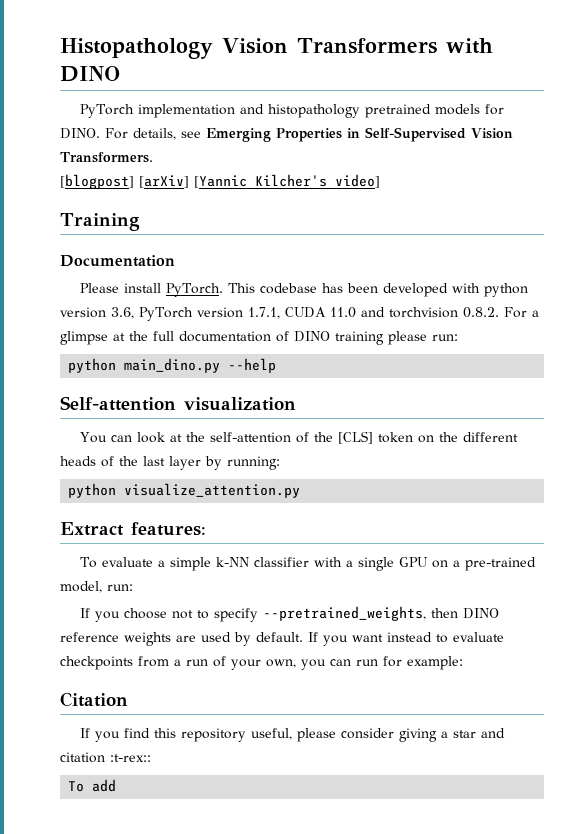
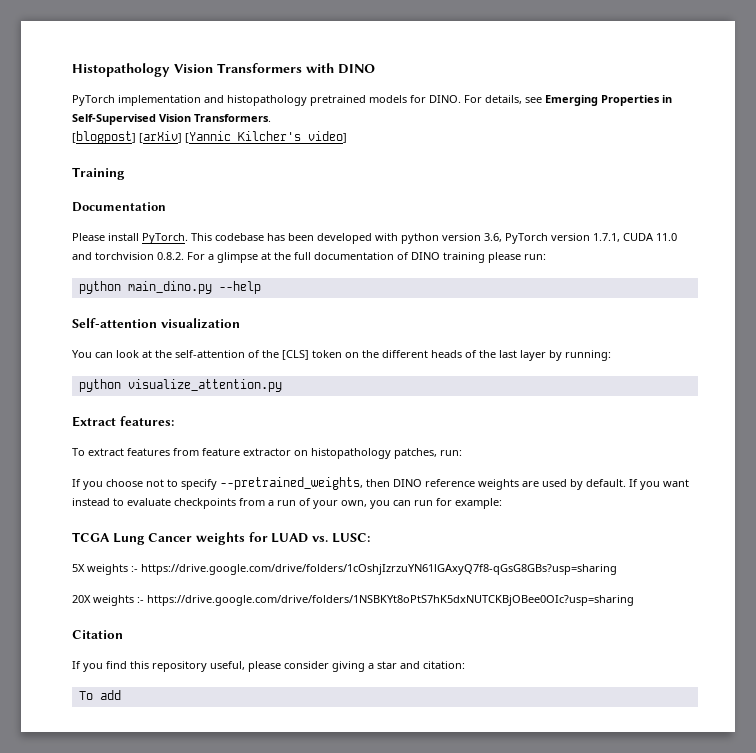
- To evaluate a simple k-NN classifier with a single GPU on a pre-trained model, run:
+ To extract features from feature extractor on histopathology patches, run:
+ TCGA Lung Cancer weights for LUAD vs. LUSC:
+ 5X weights :- https://drive.google.com/drive/folders/1cOshjIzrzuYN61lGAxyQ7f8-qGsG8GBs?usp=sharing
+ 20X weights :- https://drive.google.com/drive/folders/1NSBKYt8oPtS7hK5dxNUTCKBjOBee0OIc?usp=sharing
- If you find this repository useful, please consider giving a star and citation :t-rex::
+ If you find this repository useful, please consider giving a star and citation:

